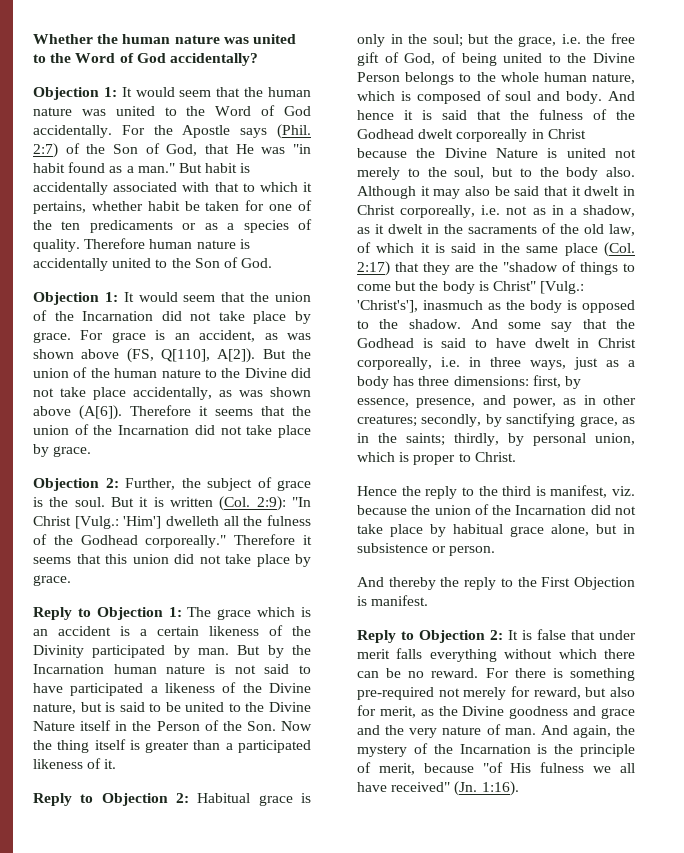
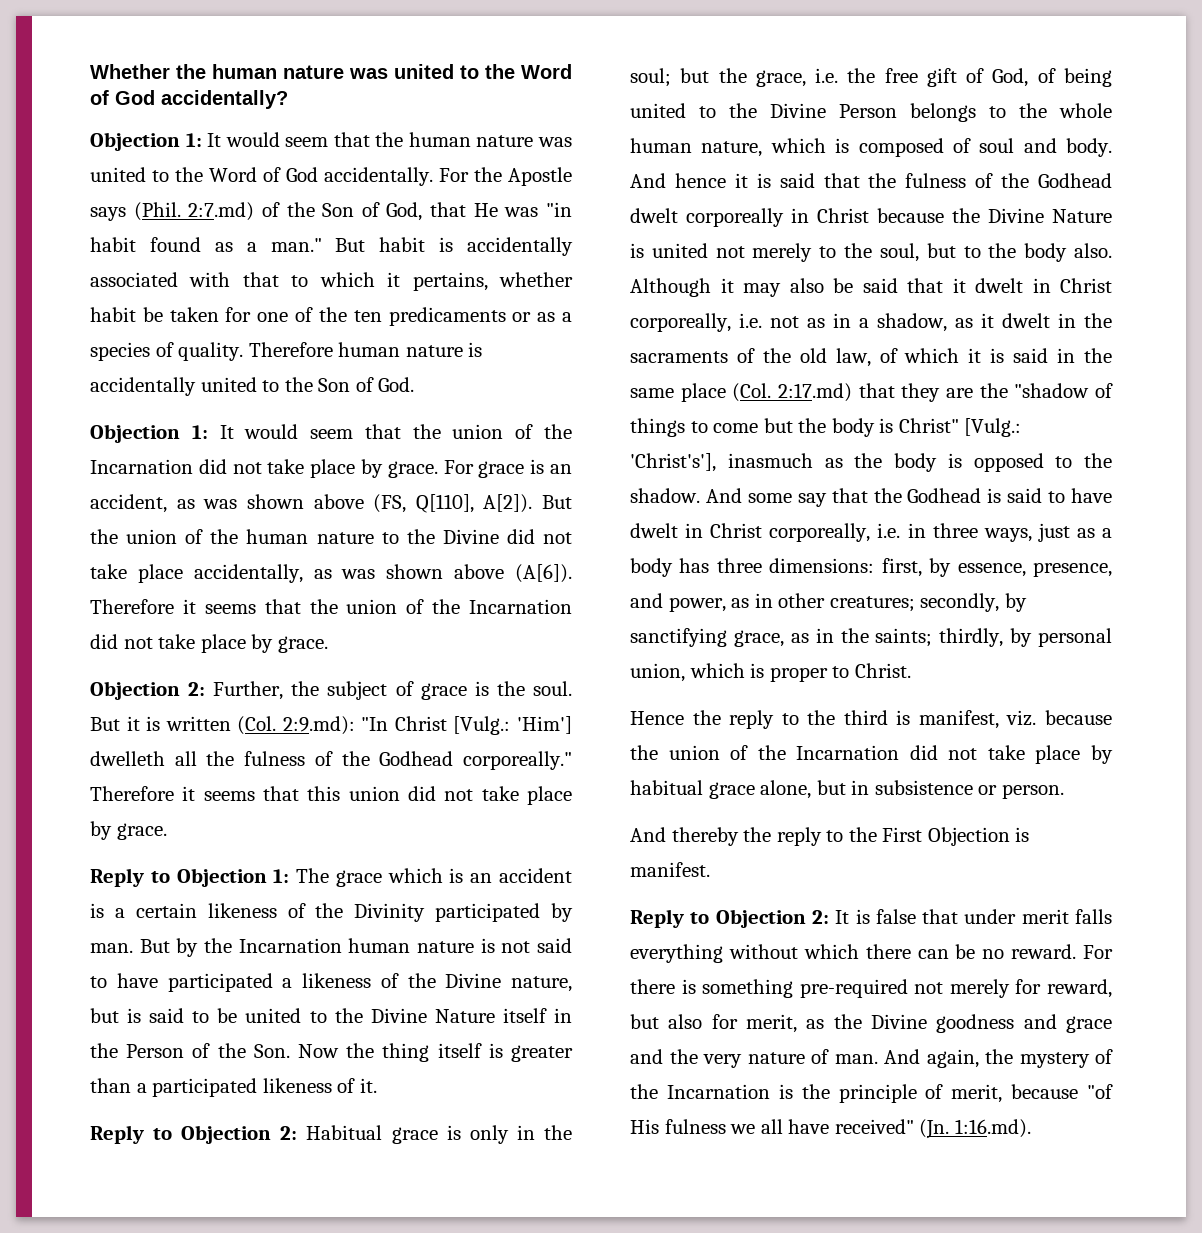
- 2:7) of the Son of God, that He was "in habit found as a man."
+ 2:7.md) of the Son of God, that He was "in habit found as a man."
- But it is written (Col. 2:9): "In Christ [Vulg.: 'Him'] dwelleth all the fulness of the Godhead corporeally."
+ But it is written (Col. 2:9.md): "In Christ [Vulg.: 'Him'] dwelleth all the fulness of the Godhead corporeally."
- Although it may also be said that it dwelt in Christ corporeally, i.e. not as in a shadow, as it dwelt in the sacraments of the old law, of which it is said in the same place (Col. 2:17) that they are the "shadow of things to come but the body is Christ" [Vulg.:
+ Although it may also be said that it dwelt in Christ corporeally, i.e. not as in a shadow, as it dwelt in the sacraments of the old law, of which it is said in the same place (Col. 2:17.md) that they are the "shadow of things to come but the body is Christ" [Vulg.:
- And again, the mystery of the Incarnation is the principle of merit, because "of His fulness we all have received" (Jn. 1:16).
+ And again, the mystery of the Incarnation is the principle of merit, because "of His fulness we all have received" (Jn. 1:16.md).

